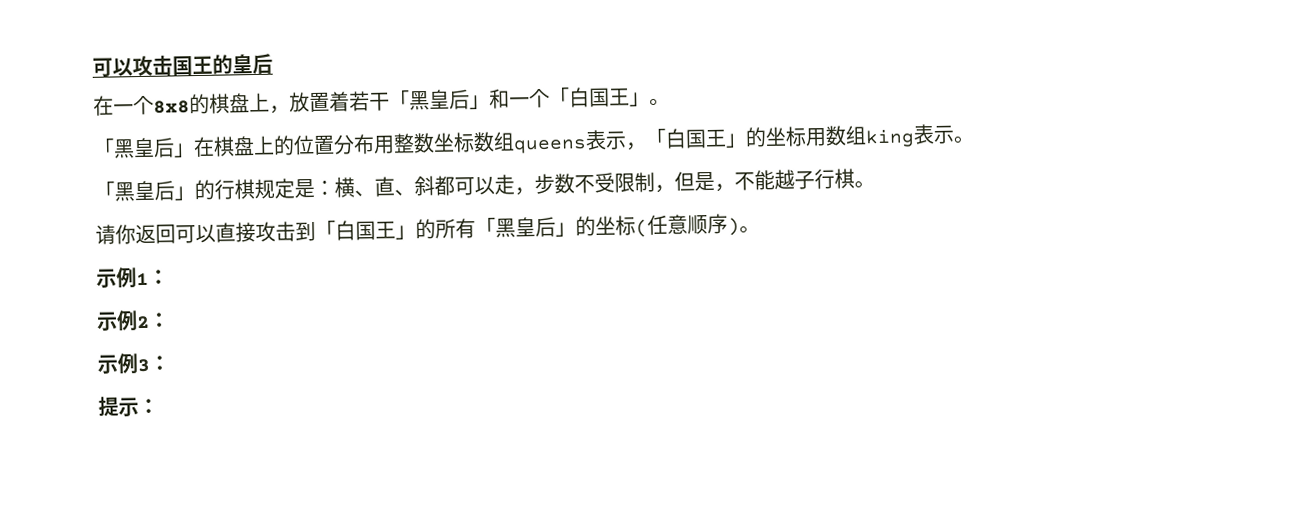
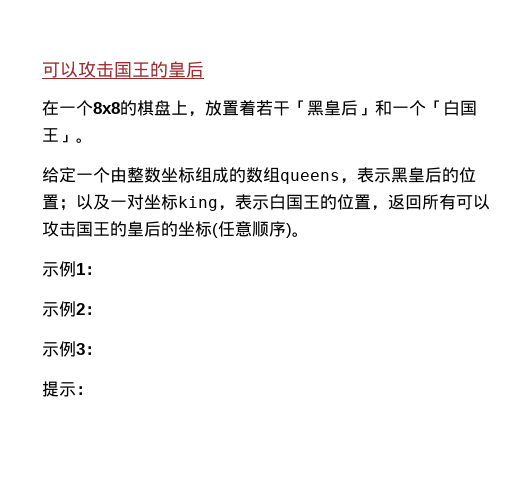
- 「黑皇后」在棋盘上的位置分布用整数坐标数组queens表示，「白国王」的坐标用数组king表示。
- 「黑皇后」的行棋规定是：横、直、斜都可以走，步数不受限制，但是，不能越子行棋。
- 请你返回可以直接攻击到「白国王」的所有「黑皇后」的坐标(任意顺序)。
+ 给定一个由整数坐标组成的数组queens，表示黑皇后的位置；以及一对坐标king，表示白国王的位置，返回所有可以攻击国王的皇后的坐标(任意顺序)。

